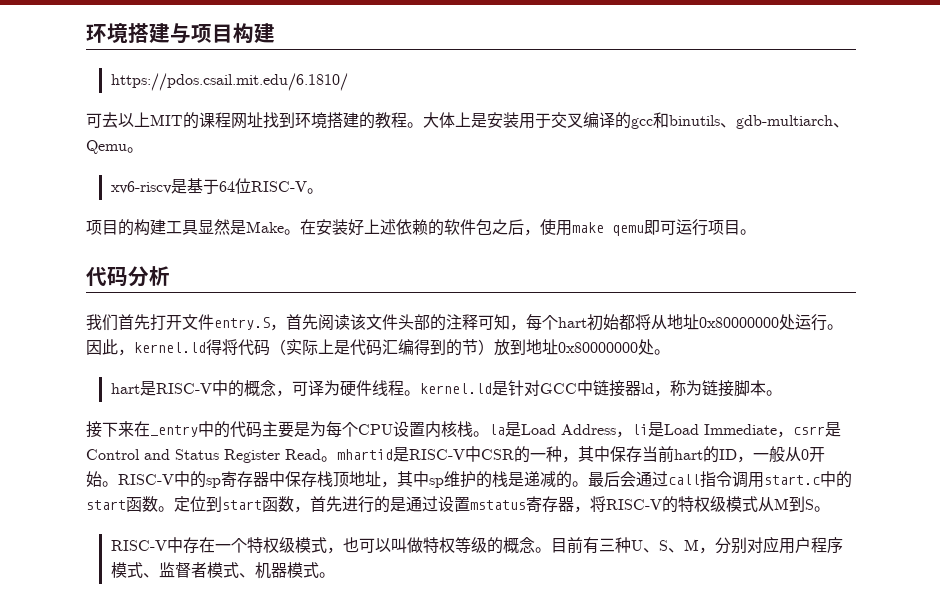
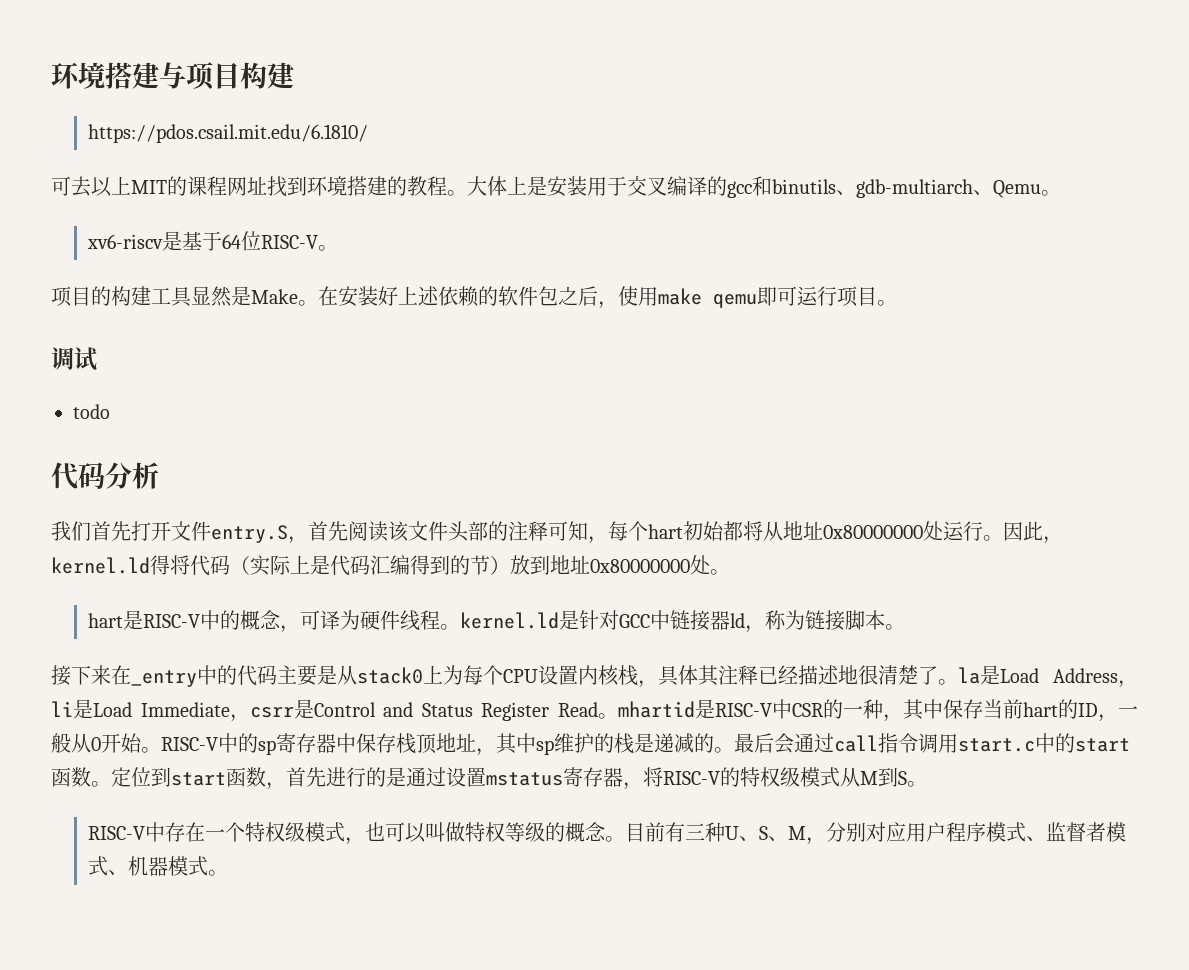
+ 调试
+ todo
- 接下来在_entry中的代码主要是为每个CPU设置内核栈。la是Load Address，li是Load Immediate，csrr是Control and Status Register Read。mhartid是RISC-V中CSR的一种，其中保存当前hart的ID，一般从0开始。
+ 接下来在_entry中的代码主要是从stack0上为每个CPU设置内核栈，具体其注释已经描述地很清楚了。la是Load Address，li是Load Immediate，csrr是Control and Status Register Read。mhartid是RISC-V中CSR的一种，其中保存当前hart的ID，一般从0开始。

